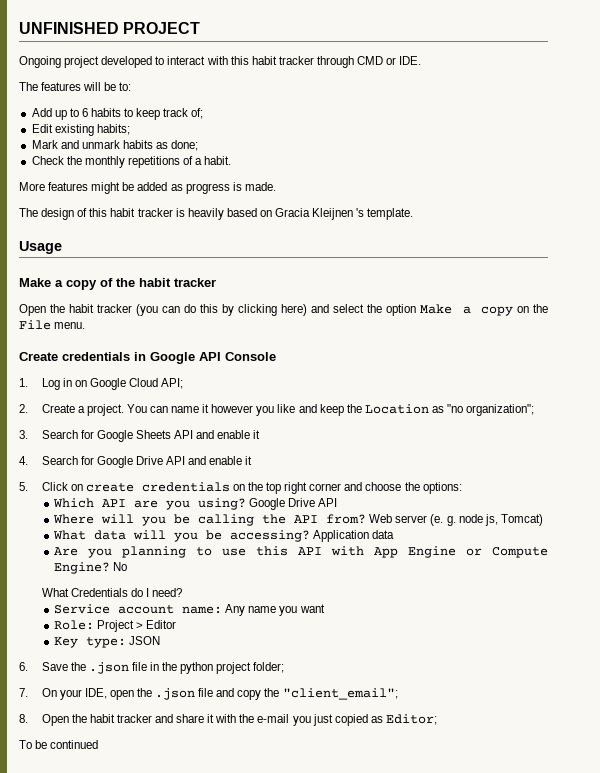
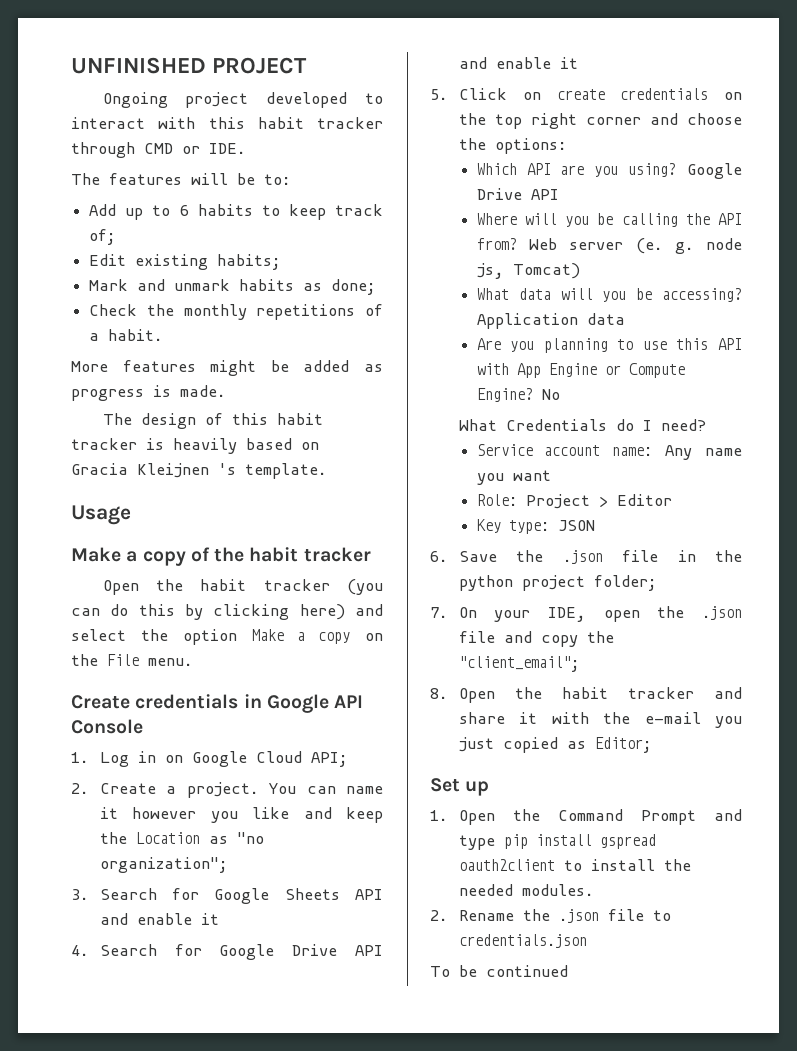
+ Set up
+ 1. Open the Command Prompt and type pip install gspread oauth2client to install the needed modules.
+ 2. Rename the .json file to credentials.json

